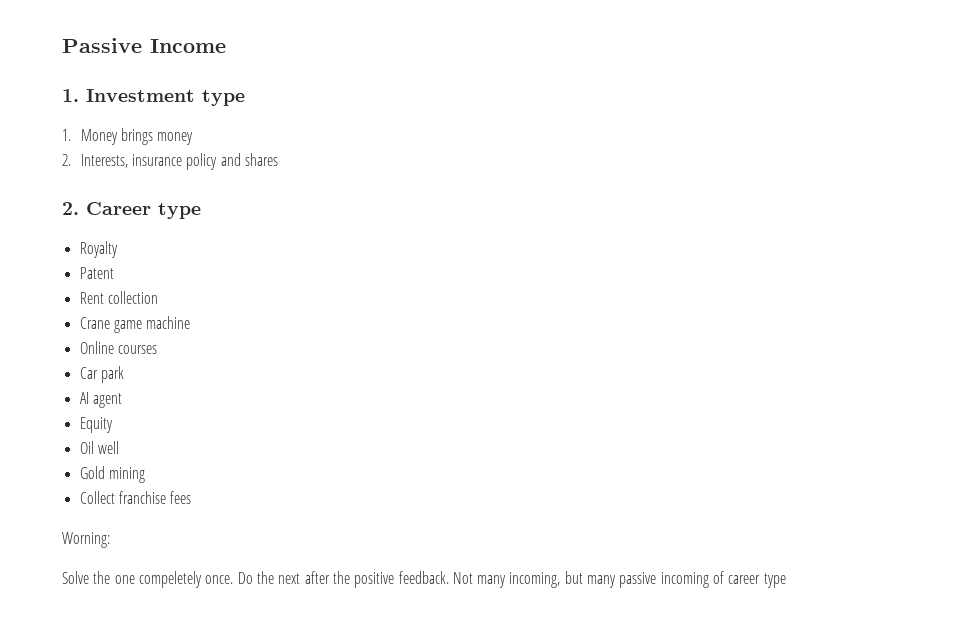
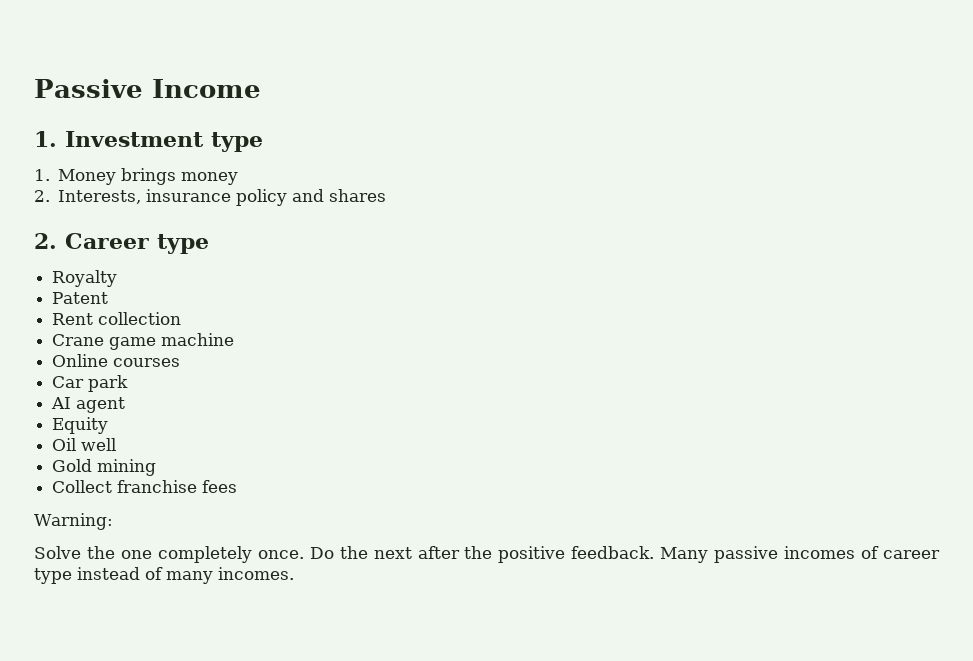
- Worning:
+ Warning:
- Solve the one compeletely once.
+ Solve the one completely once.
- Not many incoming, but many passive incoming of career type
+ Many passive incomes of career type instead of many incomes.

